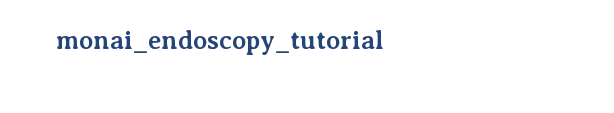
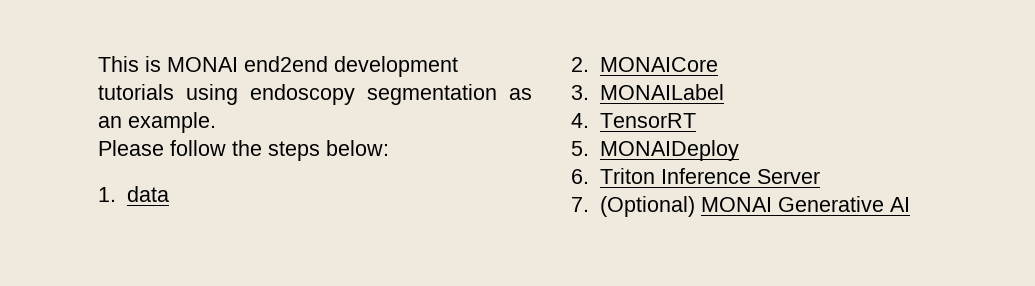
- monai_endoscopy_tutorial
+ This is MONAI end2end development tutorials using endoscopy segmentation as an example.
+ Please follow the steps below:
+ 1. data
+ 2. MONAICore
+ 3. MONAILabel
+ 4. TensorRT
+ 5. MONAIDeploy
+ 6. Triton Inference Server
+ 7. (Optional) MONAI Generative AI

